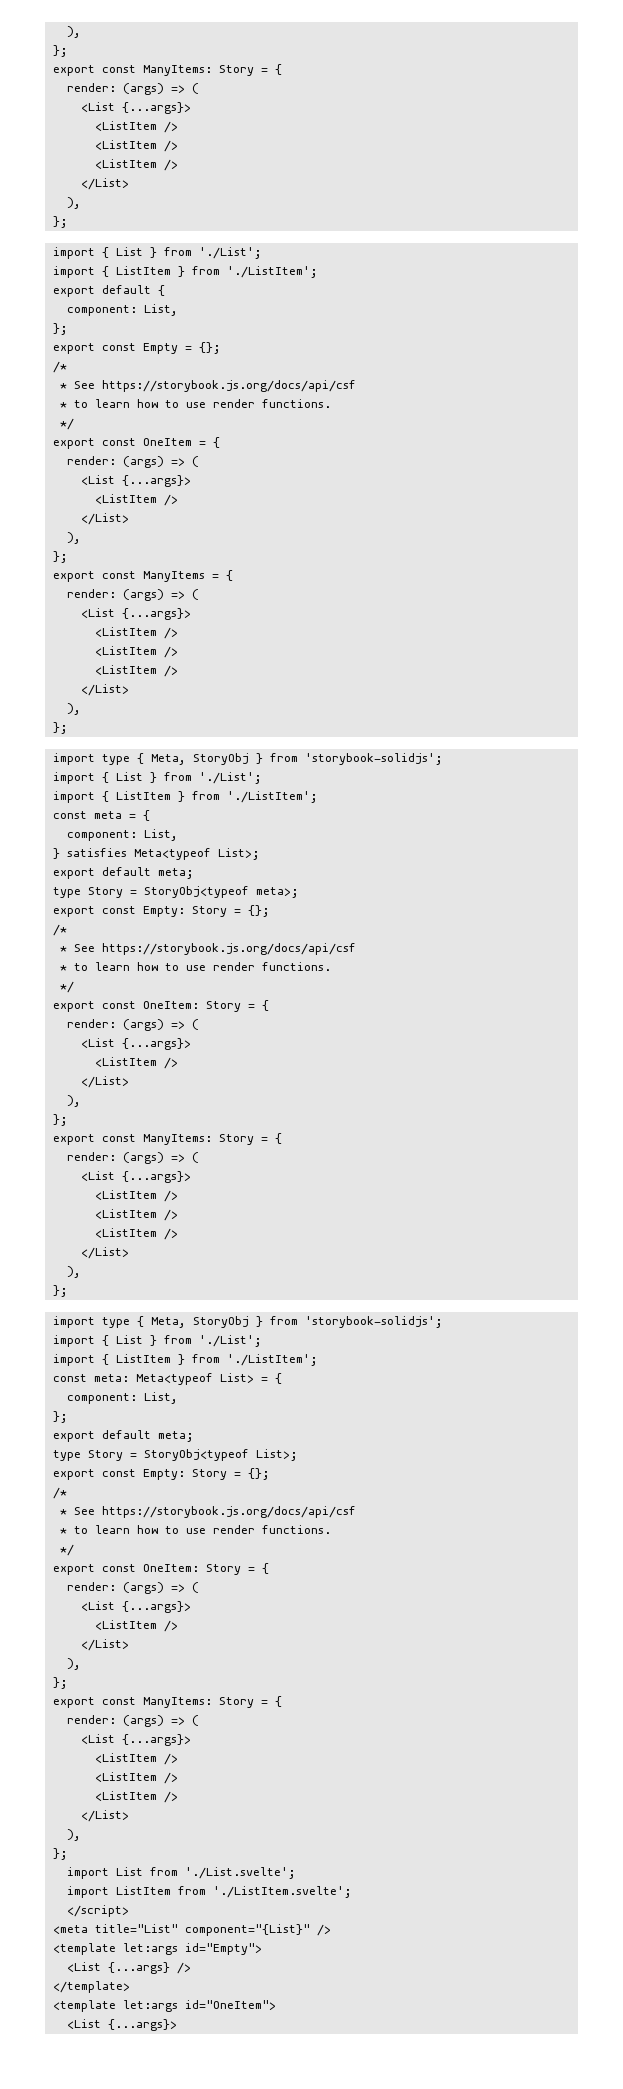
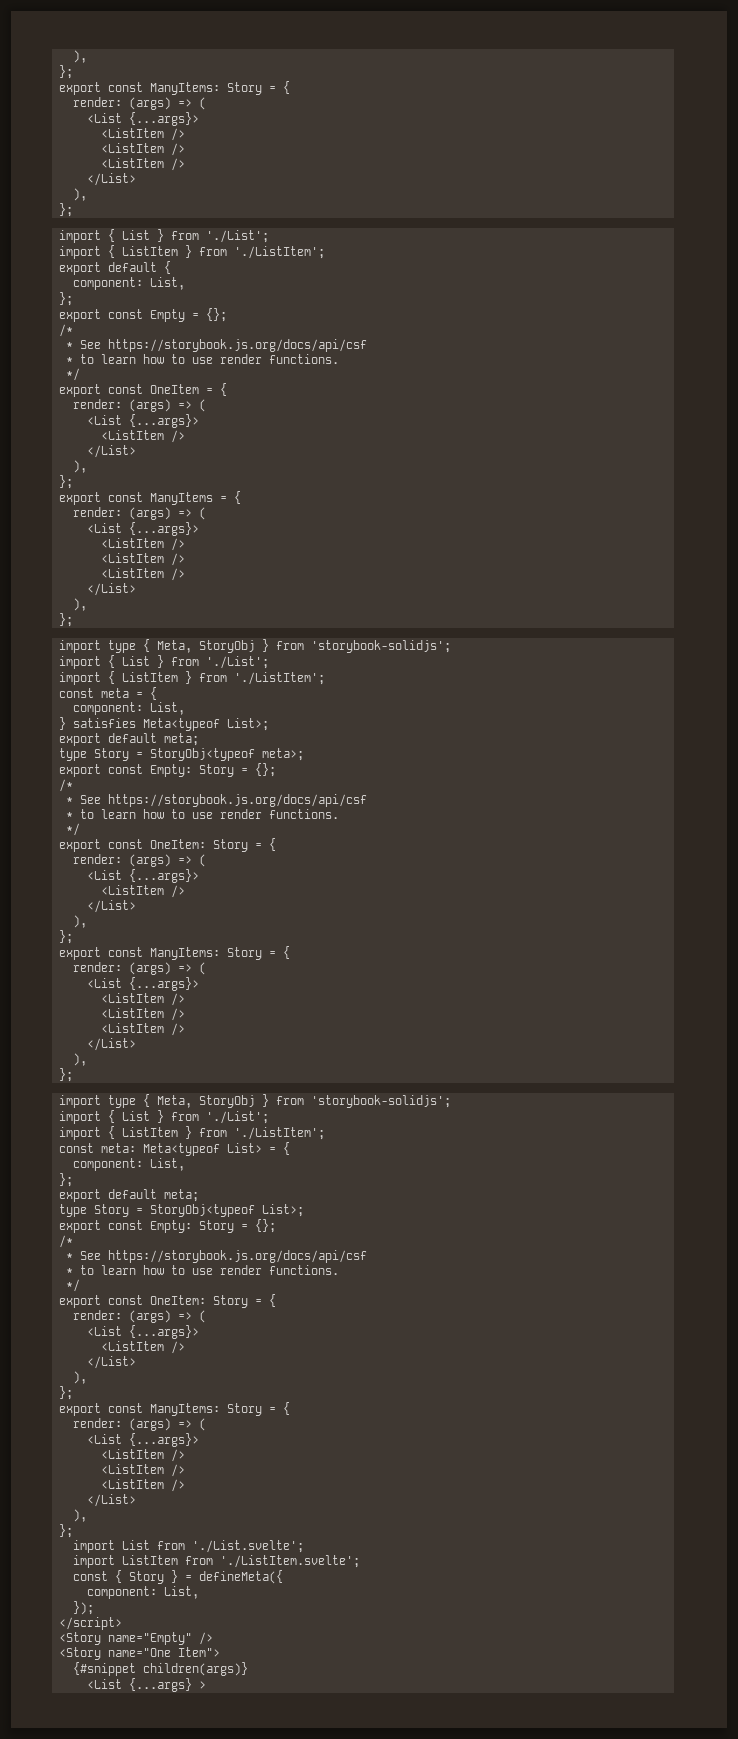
+ const { Story } = defineMeta({
+ component: List,
+ });
  </script>
- <meta title="List" component="{List}" />
- <template let:args id="Empty">
- <List {...args} />
- </template>
- <template let:args id="OneItem">
- <List {...args}>
+ <Story name="Empty" />
+ <Story name="One Item">
+ {#snippet children(args)}
+ <List {...args} >

